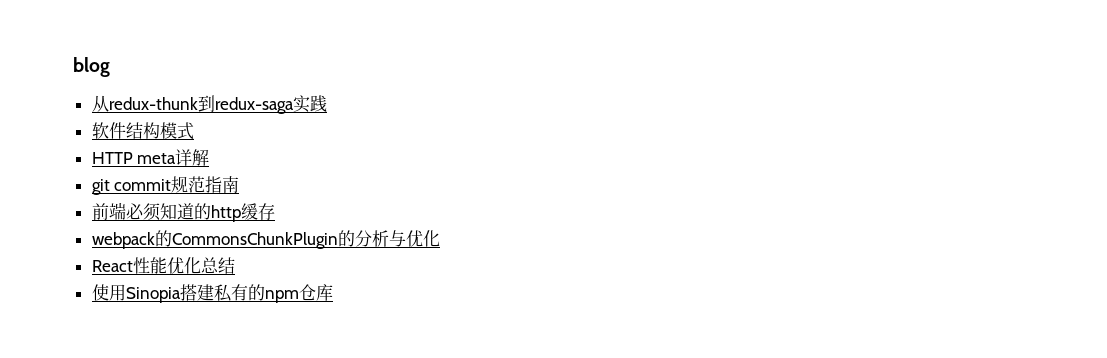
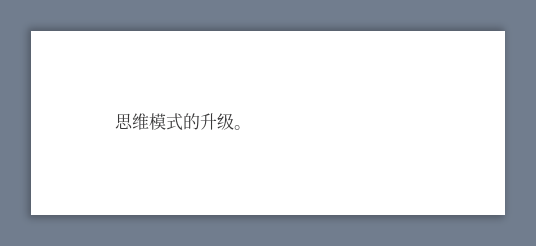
- blog
- 从redux-thunk到redux-saga实践
- 软件结构模式
- HTTP meta详解
- git commit规范指南
- 前端必须知道的http缓存
- webpack的CommonsChunkPlugin的分析与优化
- React性能优化总结
- 使用Sinopia搭建私有的npm仓库
+ 思维模式的升级。

